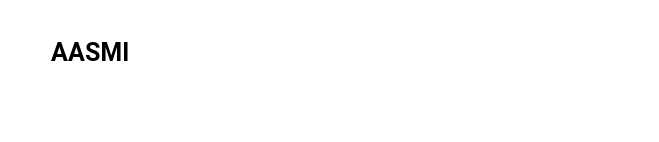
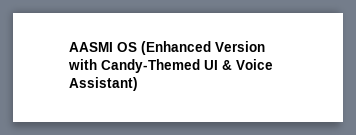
- AASMI
+ AASMI OS (Enhanced Version with Candy-Themed UI & Voice Assistant)

